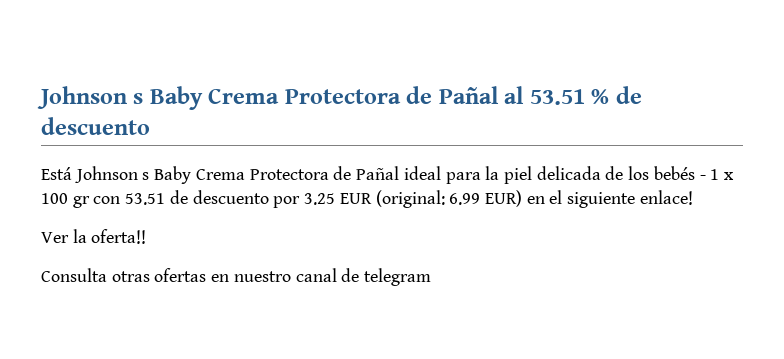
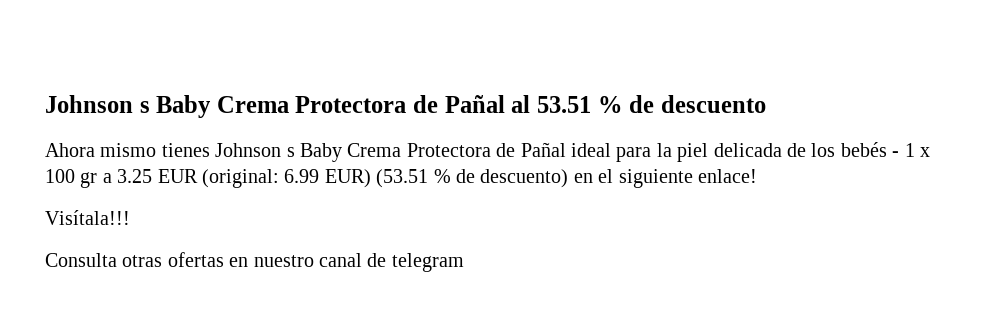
- Está Johnson s Baby Crema Protectora de Pañal ideal para la piel delicada de los bebés - 1 x 100 gr con 53.51 de descuento por 3.25 EUR (original: 6.99 EUR) en el siguiente enlace!
+ Ahora mismo tienes Johnson s Baby Crema Protectora de Pañal ideal para la piel delicada de los bebés - 1 x 100 gr a 3.25 EUR (original: 6.99 EUR) (53.51 % de descuento) en el siguiente enlace!
- Ver la oferta!!
+ Visítala!!!

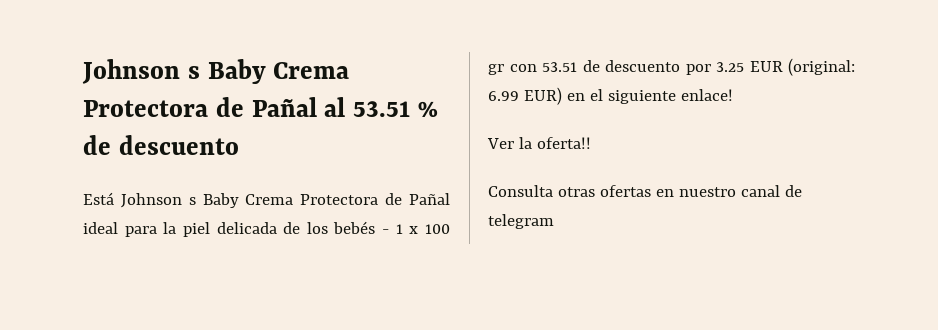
- Ahora mismo tienes Johnson s Baby Crema Protectora de Pañal ideal para la piel delicada de los bebés - 1 x 100 gr a 3.25 EUR (original: 6.99 EUR) (53.51 % de descuento) en el siguiente enlace!
+ Está Johnson s Baby Crema Protectora de Pañal ideal para la piel delicada de los bebés - 1 x 100 gr con 53.51 de descuento por 3.25 EUR (original: 6.99 EUR) en el siguiente enlace!
- Visítala!!!
+ Ver la oferta!!

